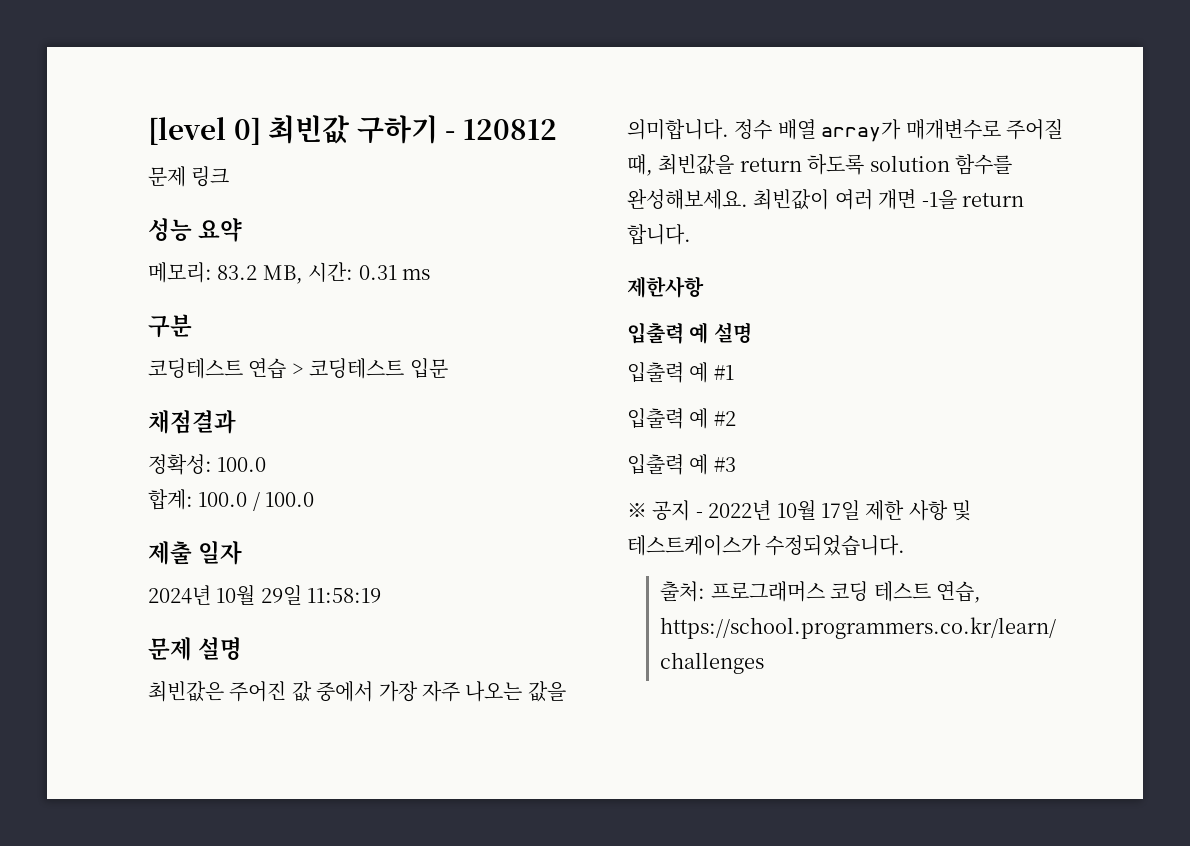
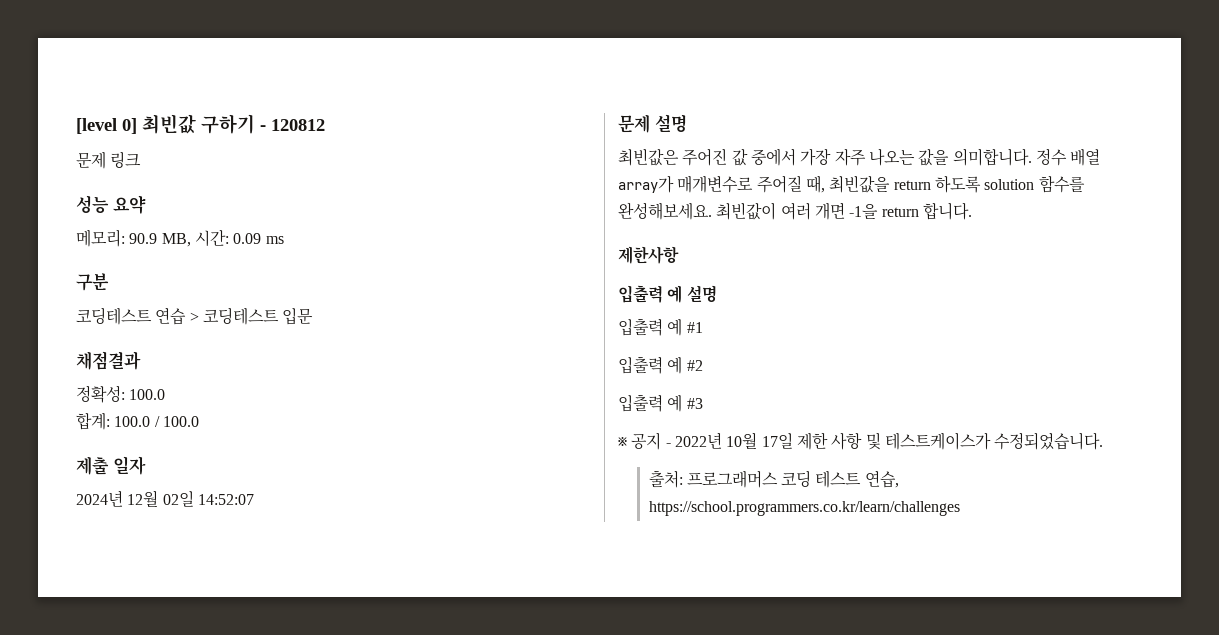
- 메모리: 83.2 MB, 시간: 0.31 ms
+ 메모리: 90.9 MB, 시간: 0.09 ms
- 2024년 10월 29일 11:58:19
+ 2024년 12월 02일 14:52:07

